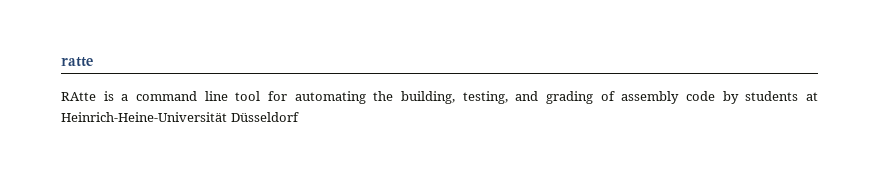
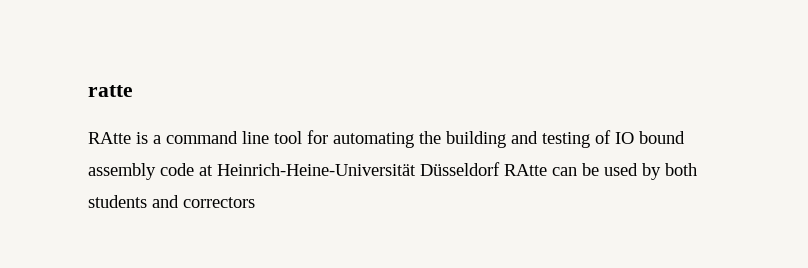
- RAtte is a command line tool for automating the building, testing, and grading of assembly code by students at Heinrich-Heine-Universität Düsseldorf
+ RAtte is a command line tool for automating the building and testing of IO bound assembly code at Heinrich-Heine-Universität Düsseldorf RAtte can be used by both students and correctors

